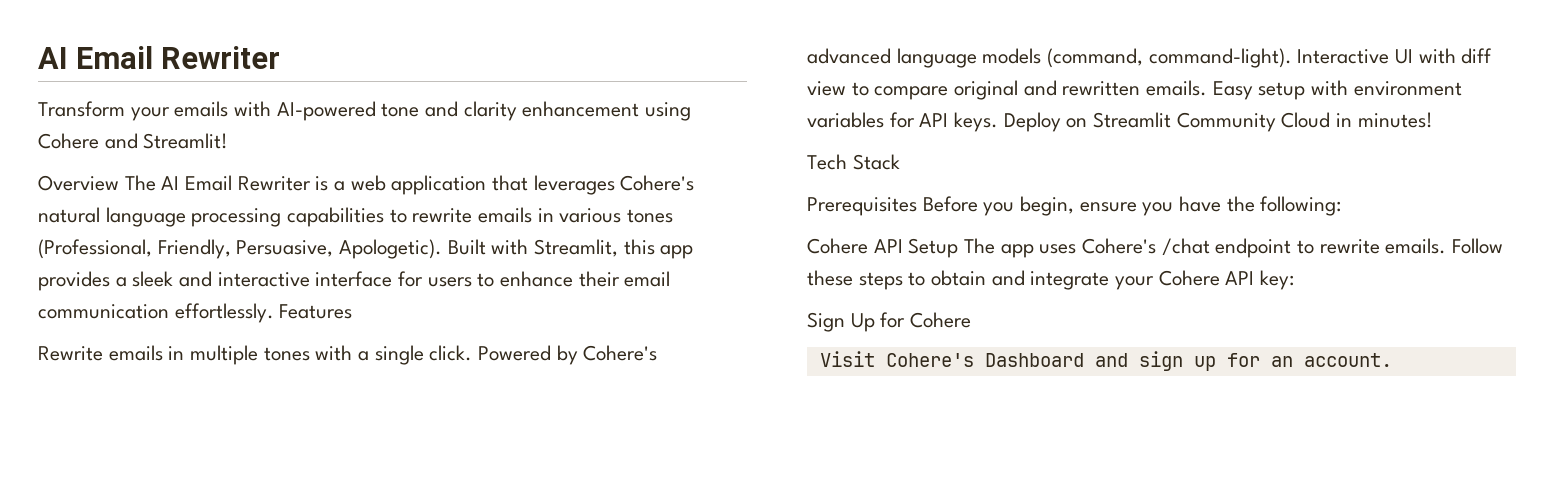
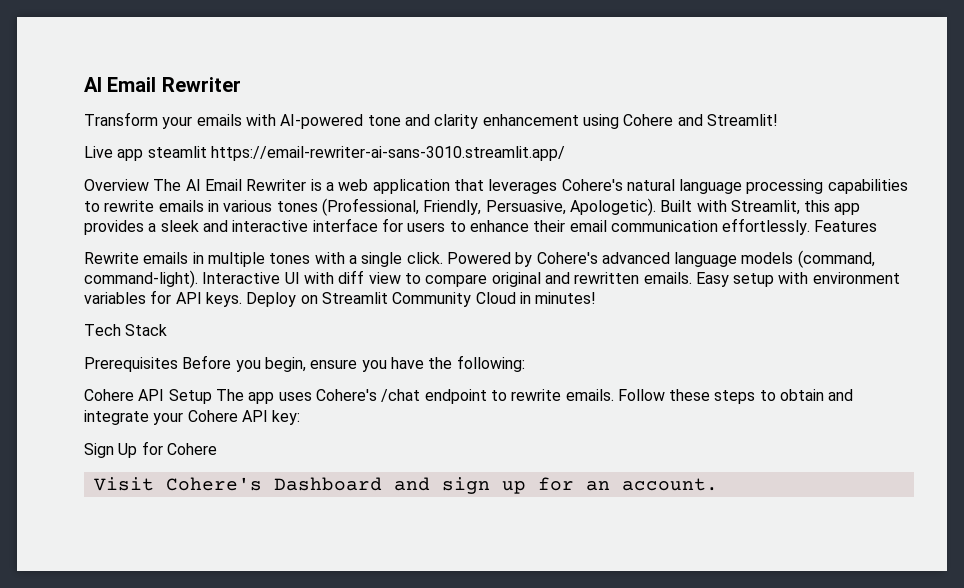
+ Live app steamlit https://email-rewriter-ai-sans-3010.streamlit.app/

